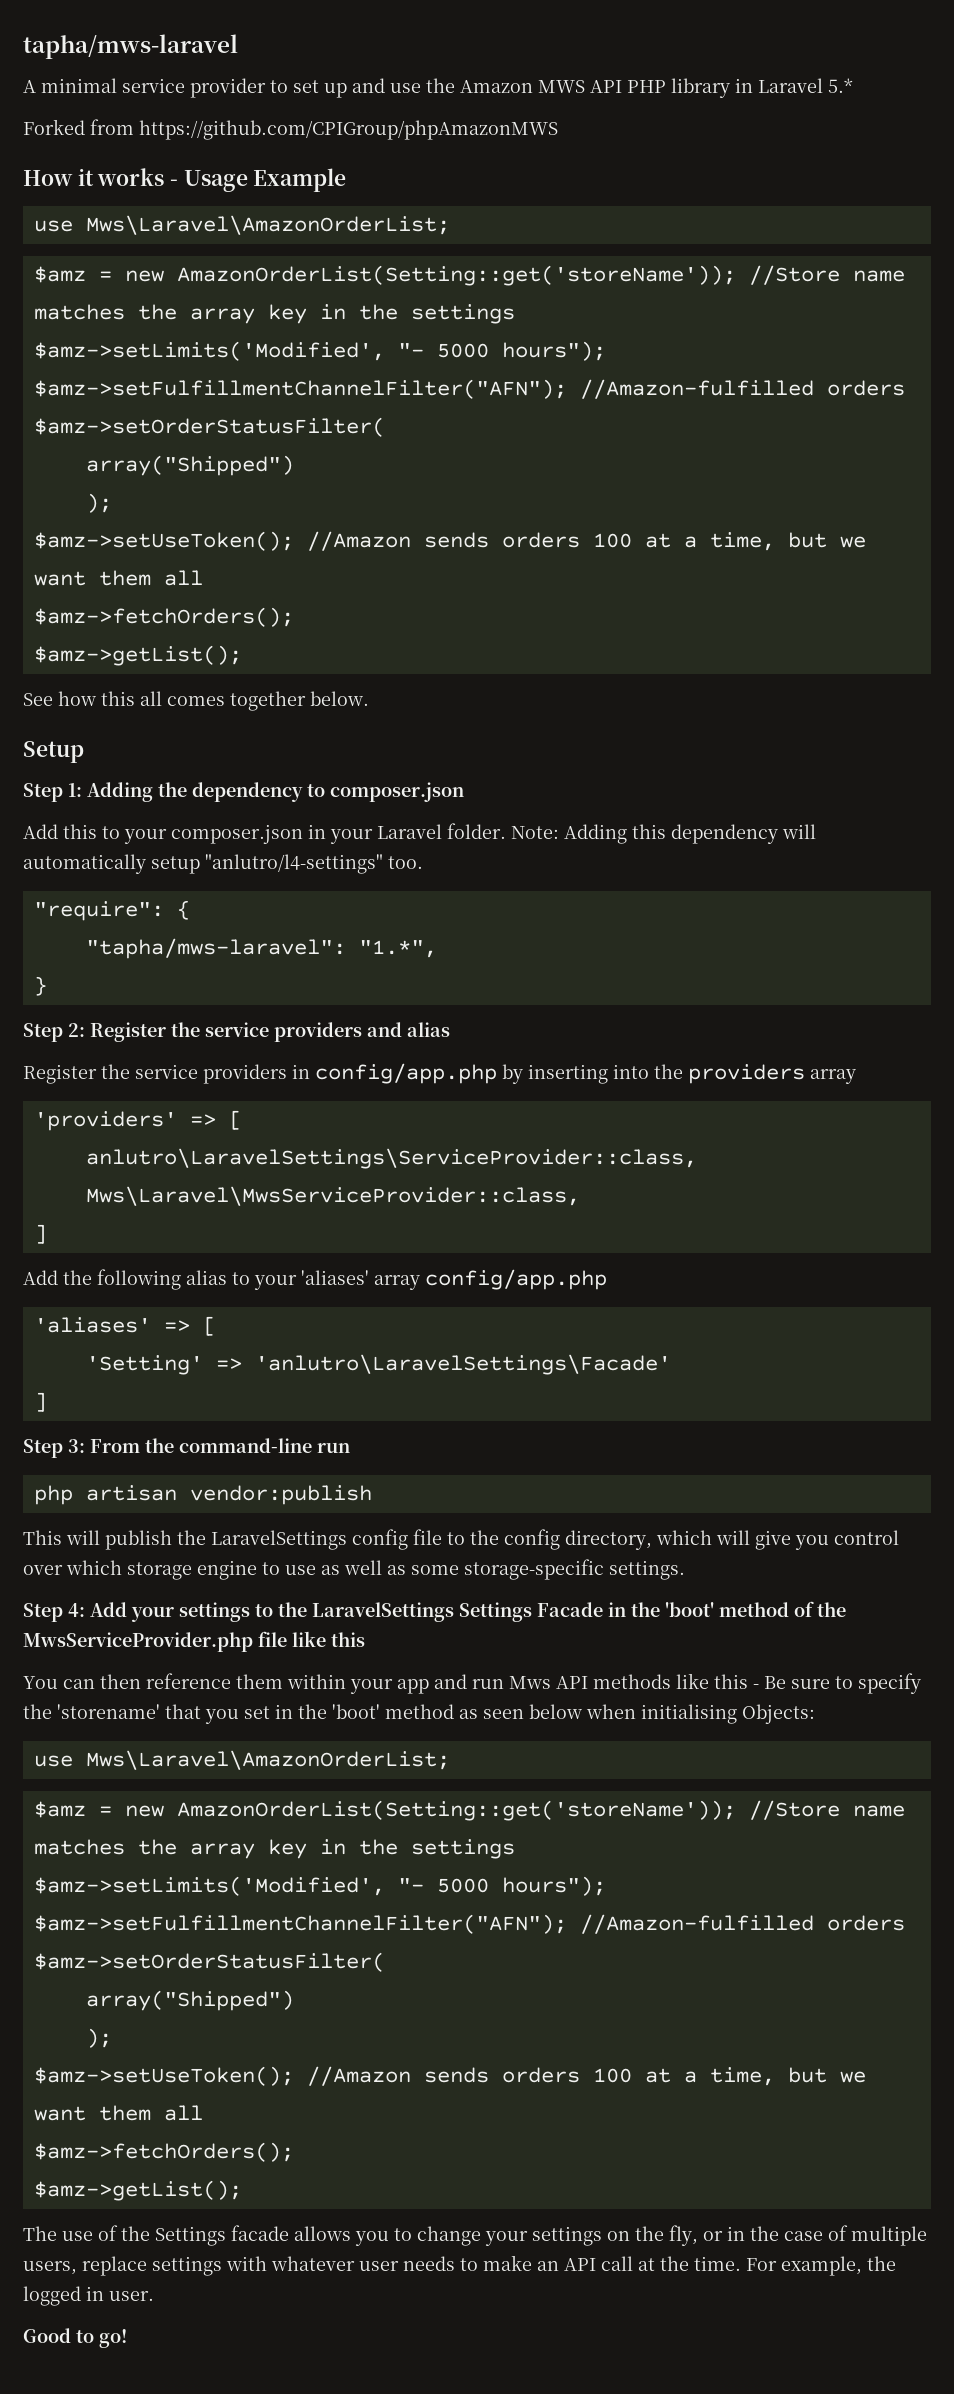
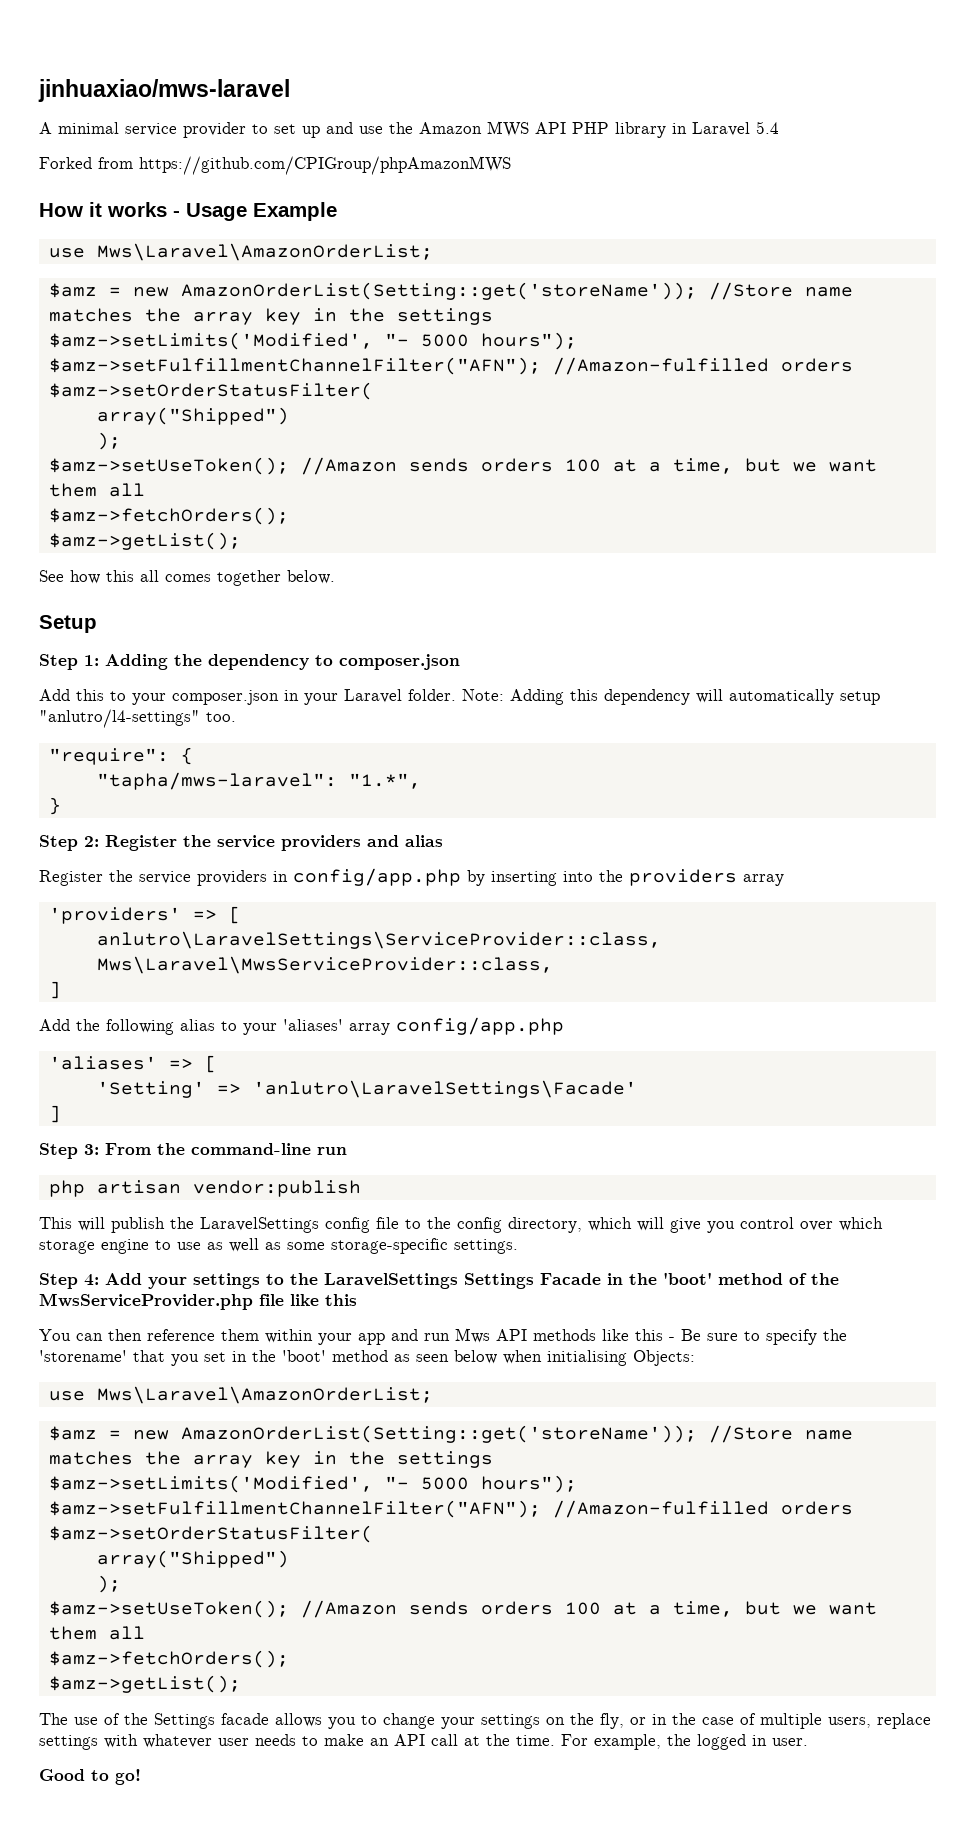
- tapha/mws-laravel
+ jinhuaxiao/mws-laravel
- A minimal service provider to set up and use the Amazon MWS API PHP library in Laravel 5.*
+ A minimal service provider to set up and use the Amazon MWS API PHP library in Laravel 5.4

